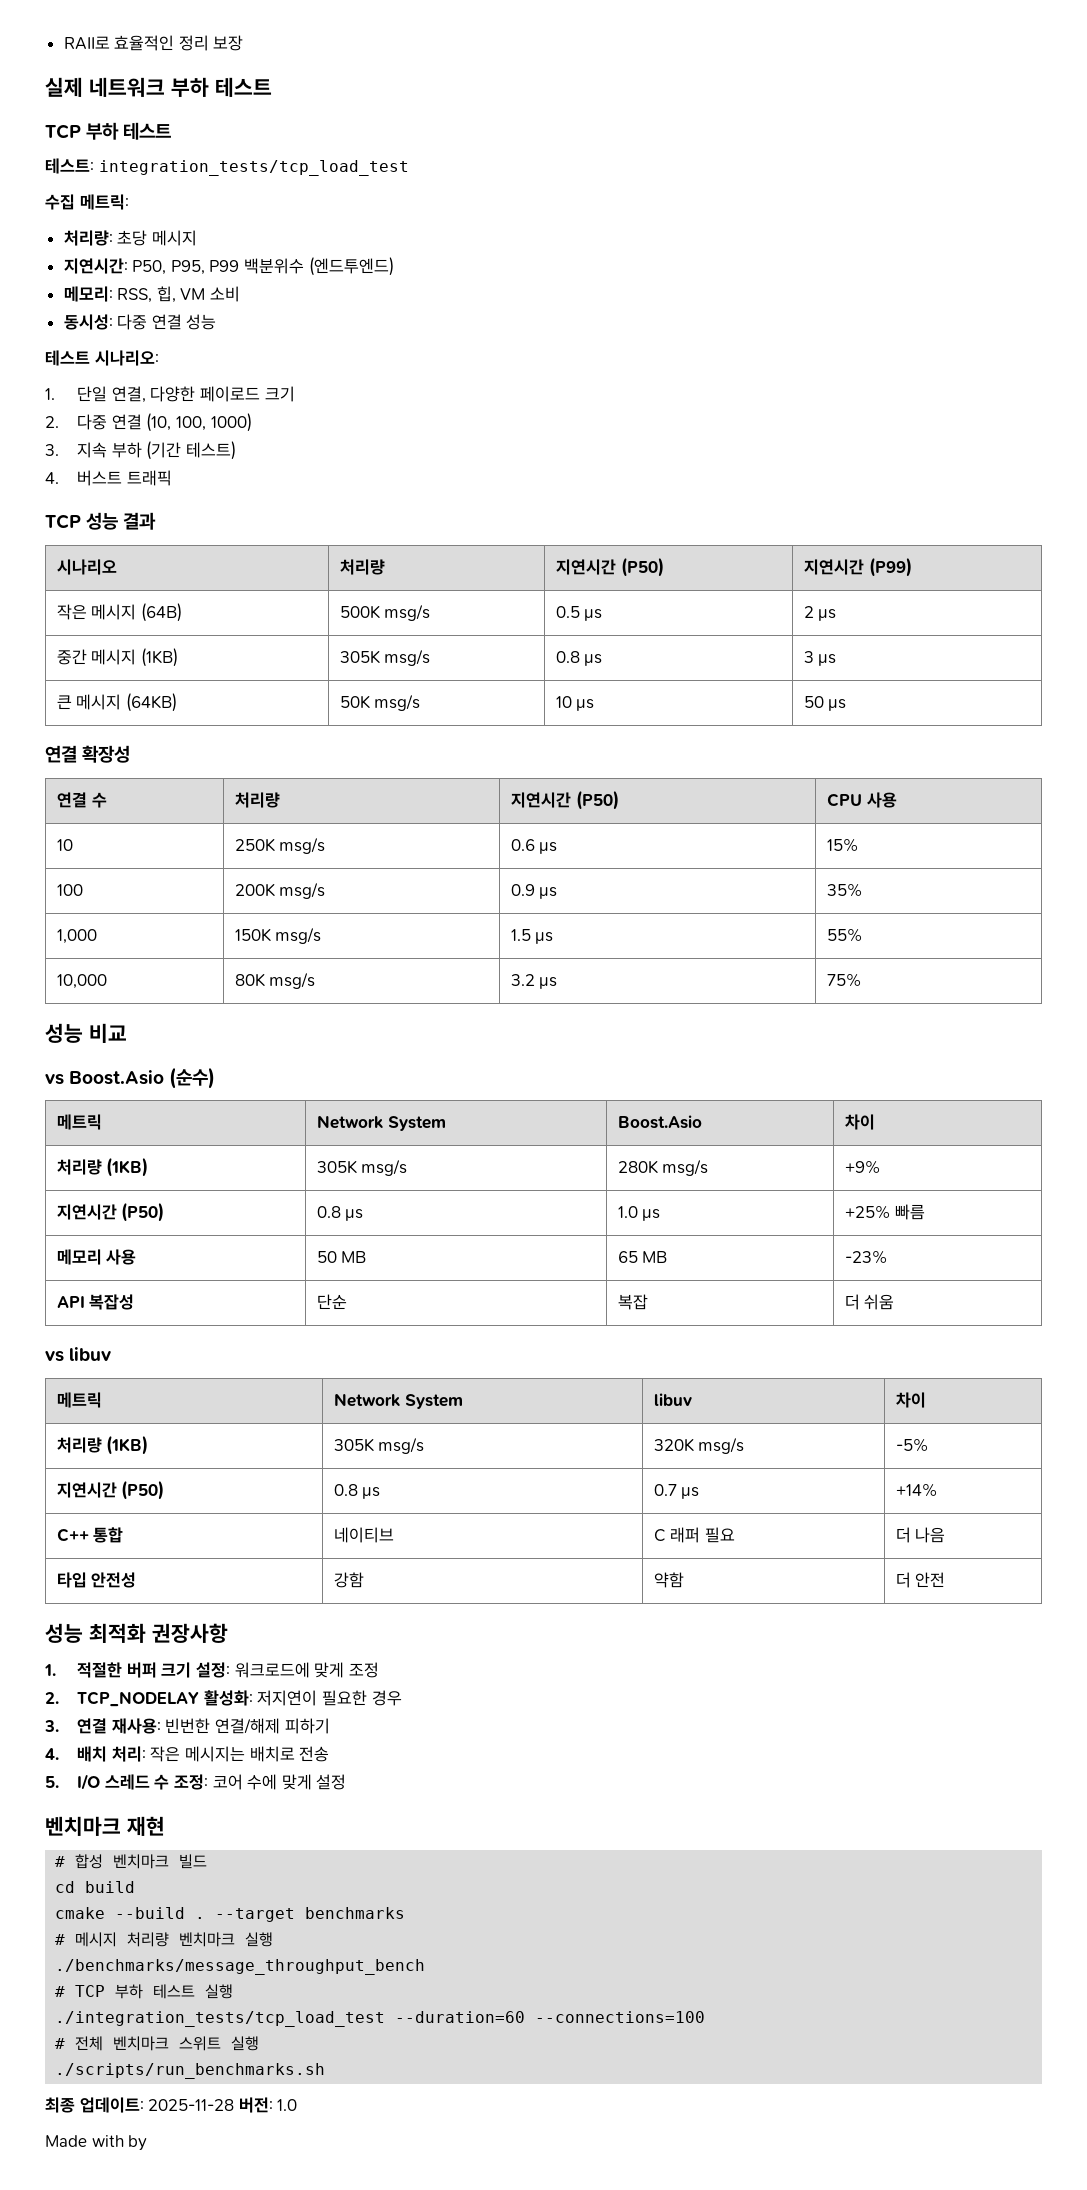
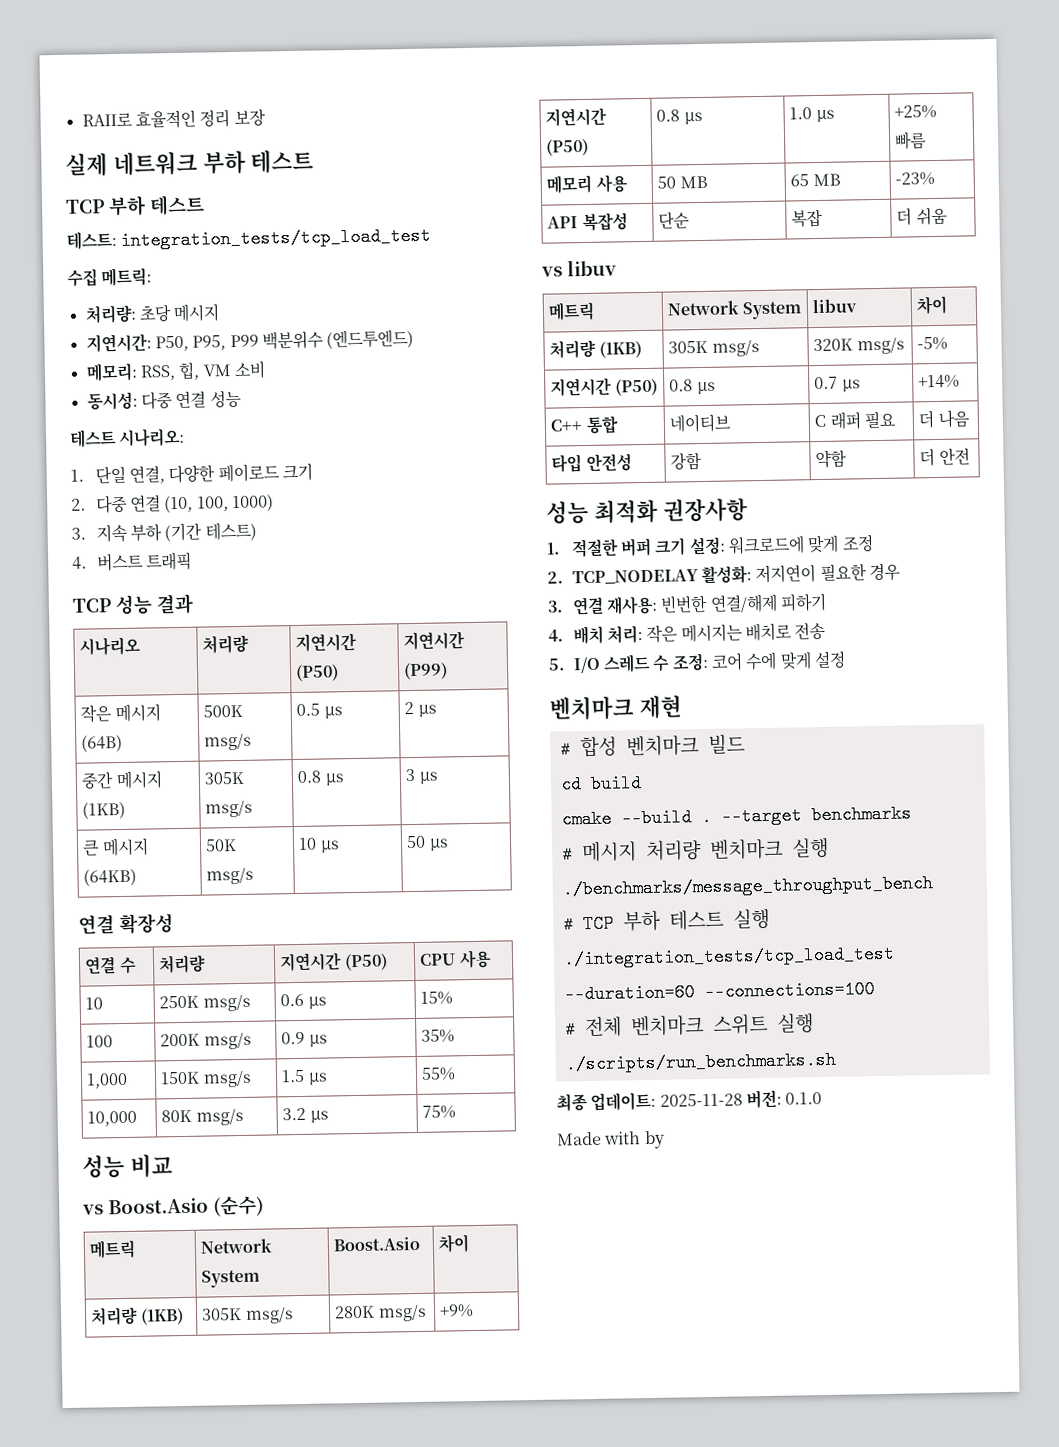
- 최종 업데이트: 2025-11-28 버전: 1.0
+ 최종 업데이트: 2025-11-28 버전: 0.1.0

